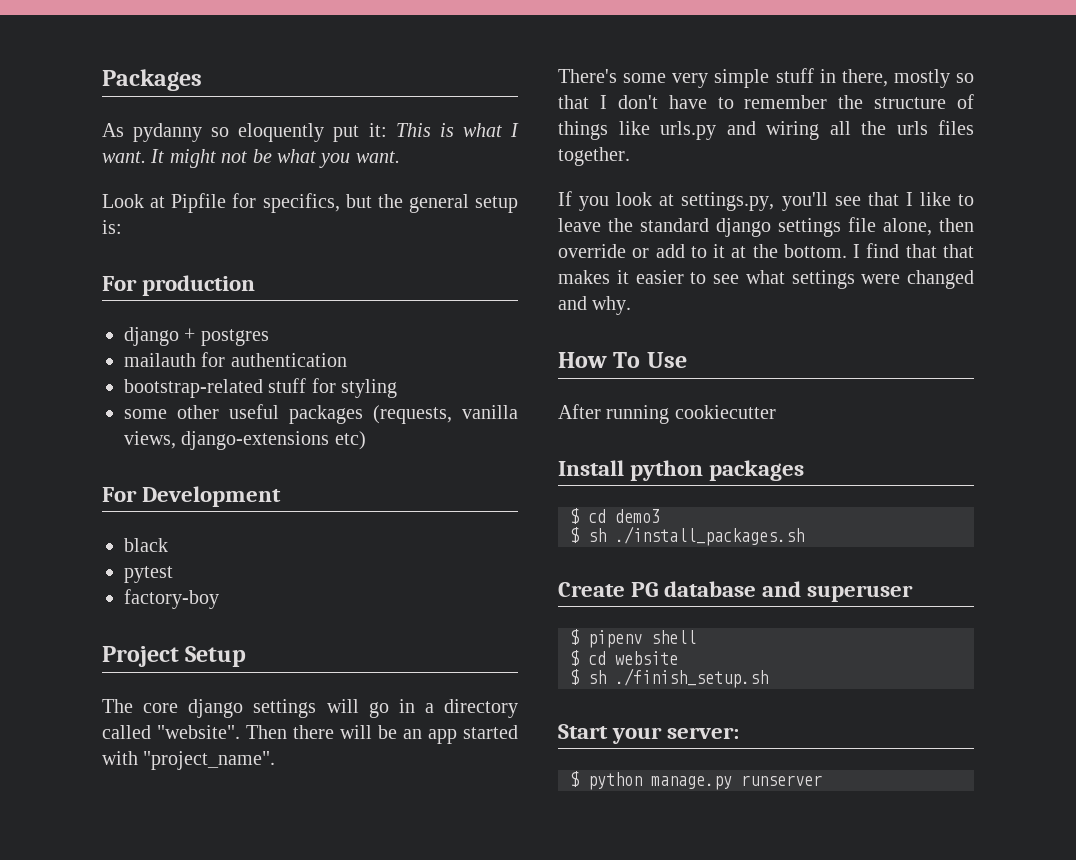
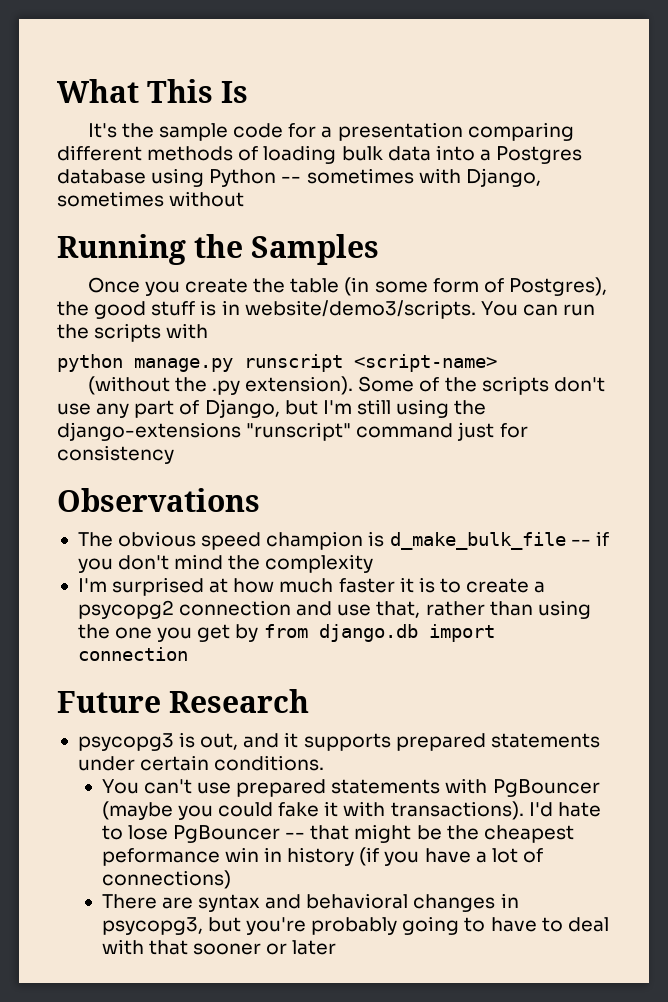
- Packages
- As pydanny so eloquently put it: This is what I want. It might not be what you want.
- Look at Pipfile for specifics, but the general setup is:
- For production
- django + postgres
- mailauth for authentication
- bootstrap-related stuff for styling
- some other useful packages (requests, vanilla views, django-extensions etc)
- For Development
- black
- pytest
- factory-boy
- Project Setup
- The core django settings will go in a directory called "website". Then there will be an app started with "project_name".
- There's some very simple stuff in there, mostly so that I don't have to remember the structure of things like urls.py and wiring all the urls files together.
- If you look at settings.py, you'll see that I like to leave the standard django settings file alone, then override or add to it at the bottom. I find that that makes it easier to see what settings were changed and why.
- How To Use
- After running cookiecutter
- Install python packages
- $ cd demo3
- $ sh ./install_packages.sh
- Create PG database and superuser
- $ pipenv shell
- $ cd website
- $ sh ./finish_setup.sh
- Start your server:
- $ python manage.py runserver
+ What This Is
+ It's the sample code for a presentation comparing different methods of loading bulk data into a Postgres database using Python -- sometimes with Django, sometimes without
+ Running the Samples
+ Once you create the table (in some form of Postgres), the good stuff is in website/demo3/scripts. You can run the scripts with
+ python manage.py runscript <script-name>
+ (without the .py extension). Some of the scripts don't use any part of Django, but I'm still using the django-extensions "runscript" command just for consistency
+ Observations
+ The obvious speed champion is d_make_bulk_file -- if you don't mind the complexity
+ I'm surprised at how much faster it is to create a psycopg2 connection and use that, rather than using the one you get by from django.db import connection
+ Future Research
+ psycopg3 is out, and it supports prepared statements under certain conditions.
+ You can't use prepared statements with PgBouncer (maybe you could fake it with transactions). I'd hate to lose PgBouncer -- that might be the cheapest peformance win in history (if you have a lot of connections)
+ There are syntax and behavioral changes in psycopg3, but you're probably going to have to deal with that sooner or later

